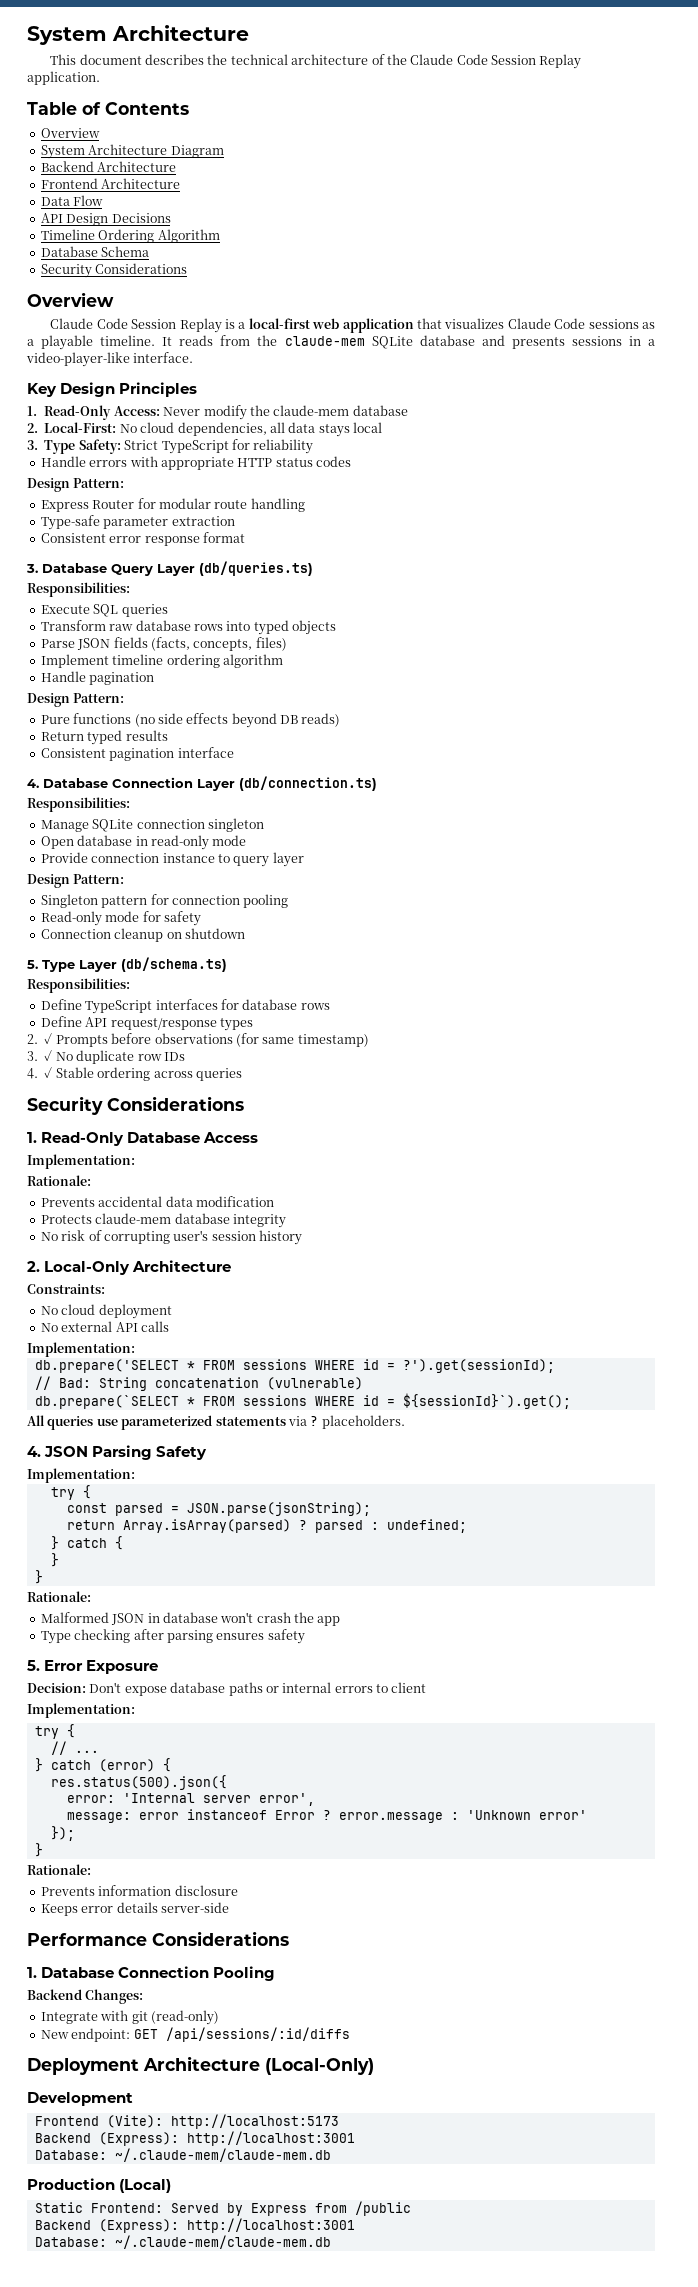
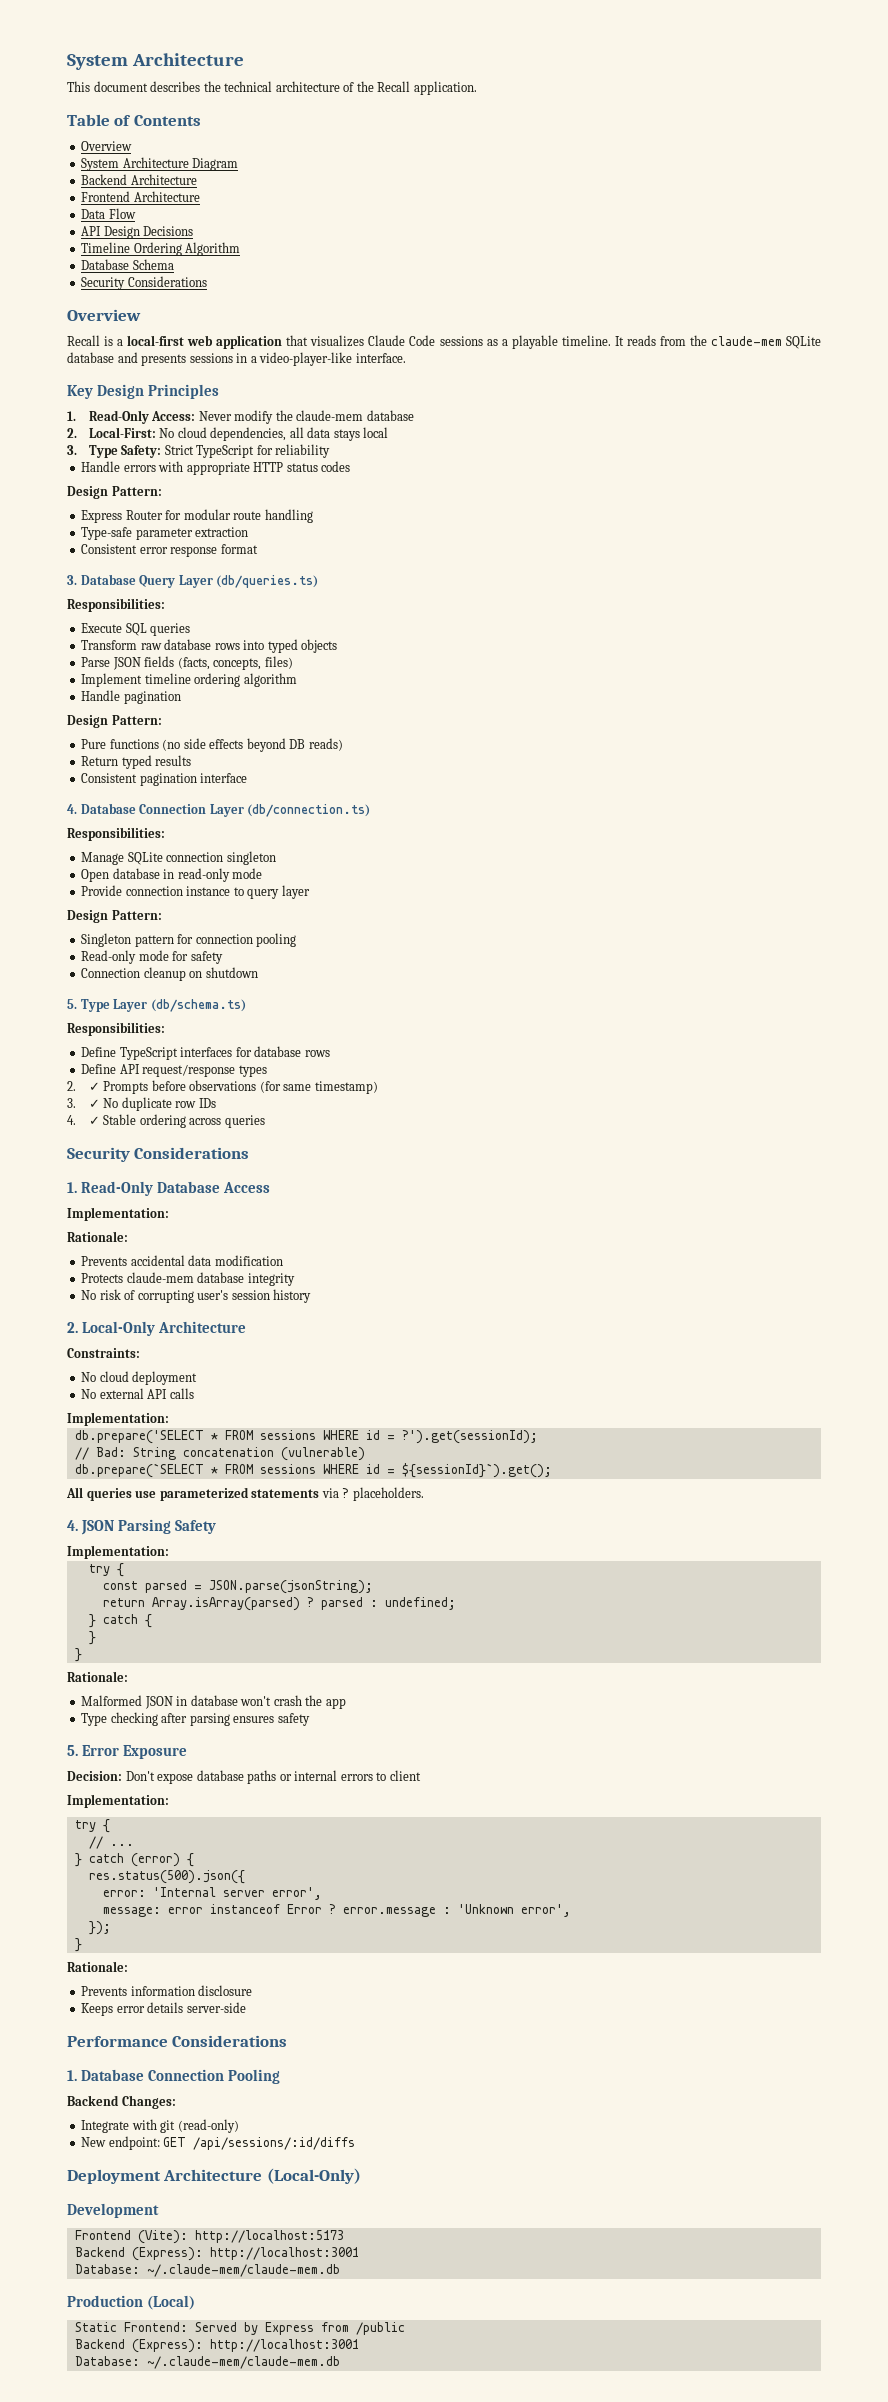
- This document describes the technical architecture of the Claude Code Session Replay application.
+ This document describes the technical architecture of the Recall application.
- Claude Code Session Replay is a local-first web application that visualizes Claude Code sessions as a playable timeline.
+ Recall is a local-first web application that visualizes Claude Code sessions as a playable timeline.
- message: error instanceof Error ? error.message : 'Unknown error'
+ message: error instanceof Error ? error.message : 'Unknown error',

